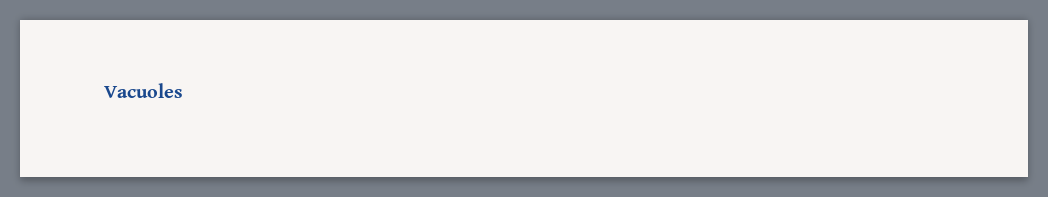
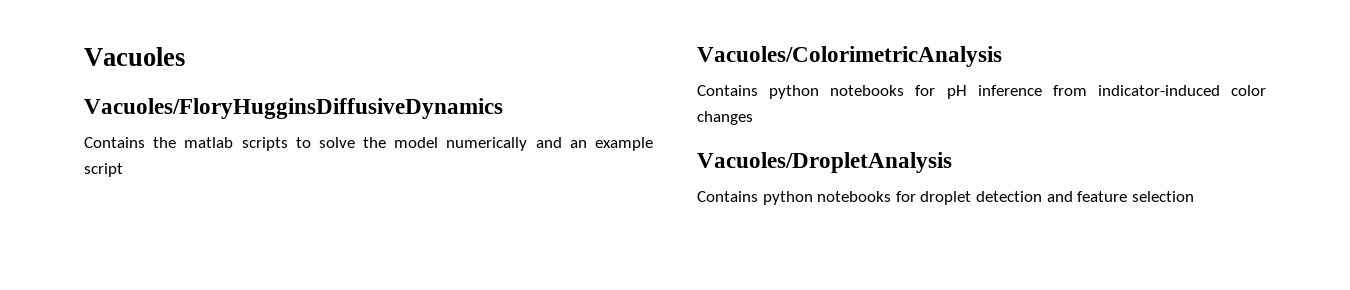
+ Vacuoles/FloryHugginsDiffusiveDynamics
+ Contains the matlab scripts to solve the model numerically and an example script
+ Vacuoles/ColorimetricAnalysis
+ Contains python notebooks for pH inference from indicator-induced color changes
+ Vacuoles/DropletAnalysis
+ Contains python notebooks for droplet detection and feature selection

